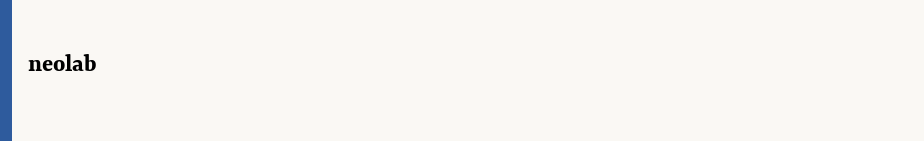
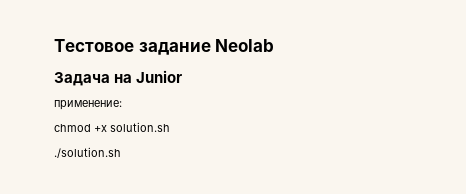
- neolab
+ Тестовое задание Neolab
+ Задача на Junior
+ применение:
+ chmod +x solution.sh
+ ./solution.sh

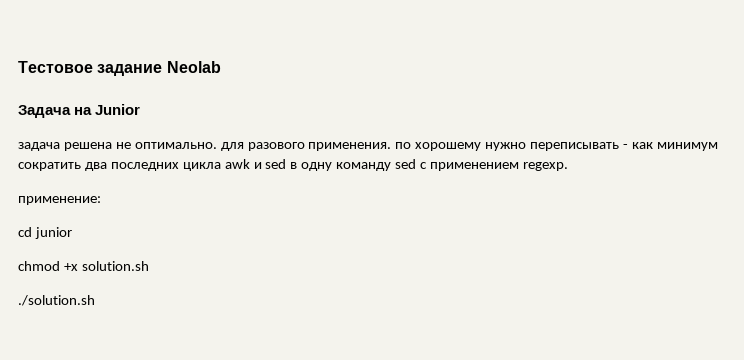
+ задача решена не оптимально. для разового применения. по хорошему нужно переписывать - как минимум сократить два последних цикла awk и sed в одну команду sed с применением regexp.
+ cd junior

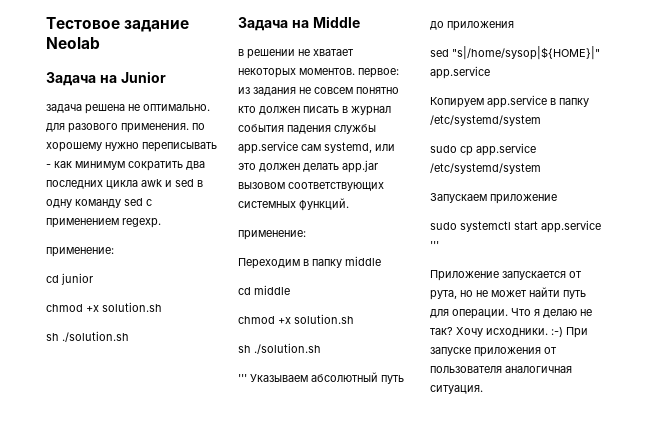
  cd junior
  chmod +x solution.sh
- ./solution.sh
+ sh ./solution.sh
+ Задача на Middle
+ в решении не хватает некоторых моментов. первое: из задания не совсем понятно кто должен писать в журнал события падения службы app.service сам systemd, или это должен делать app.jar вызовом соответствующих системных функций.
+ применение:
+ Переходим в папку middle
+ cd middle
+ chmod +x solution.sh
+ sh ./solution.sh
+ ''' Указываем абсолютный путь до приложения
+ sed "s|/home/sysop|${HOME}|" app.service
+ Копируем app.service в папку /etc/systemd/system
+ sudo cp app.service /etc/systemd/system
+ Запускаем приложение
+ sudo systemctl start app.service '''
+ Приложение запускается от рута, но не может найти путь для операции. Что я делаю не так? Хочу исходники. :-) При запуске приложения от пользователя аналогичная ситуация.

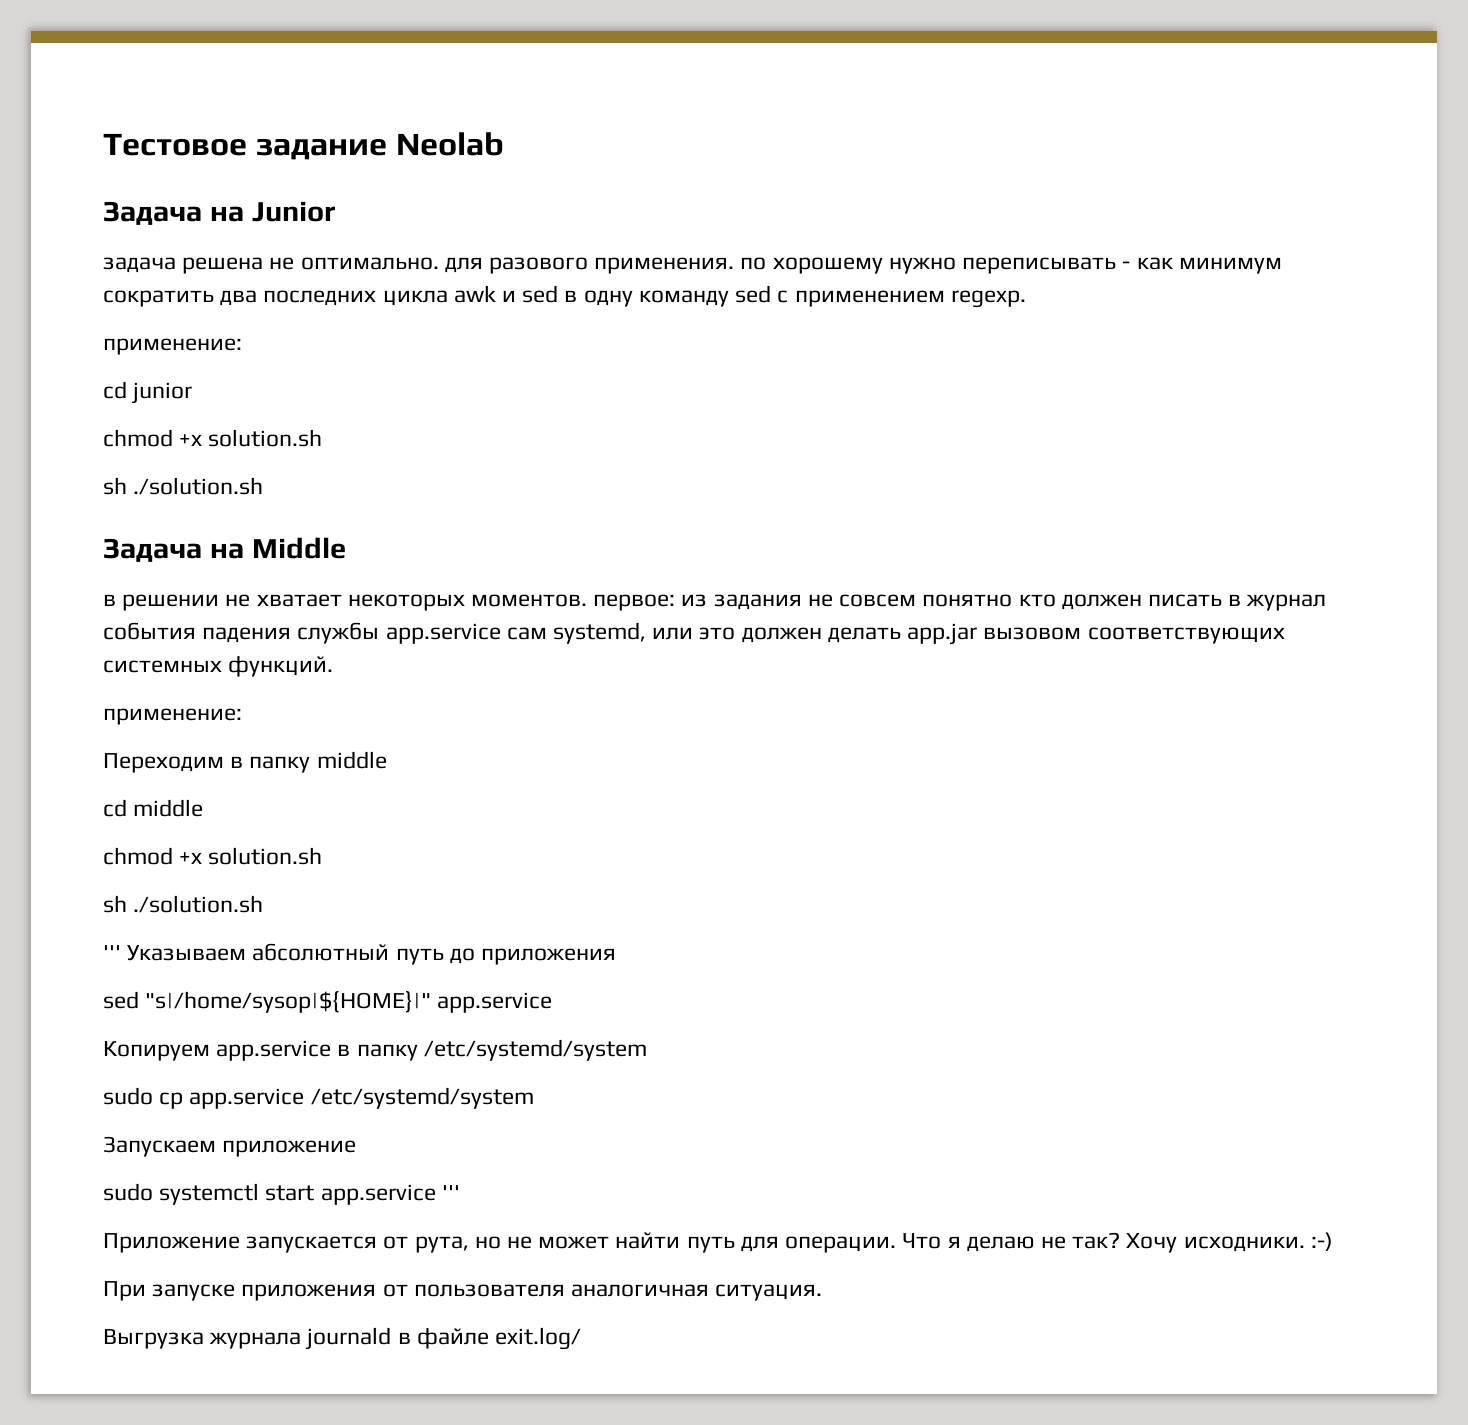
- Хочу исходники. :-) При запуске приложения от пользователя аналогичная ситуация.
+ Хочу исходники. :-)
+ При запуске приложения от пользователя аналогичная ситуация.
+ Выгрузка журнала journald в файле exit.log/

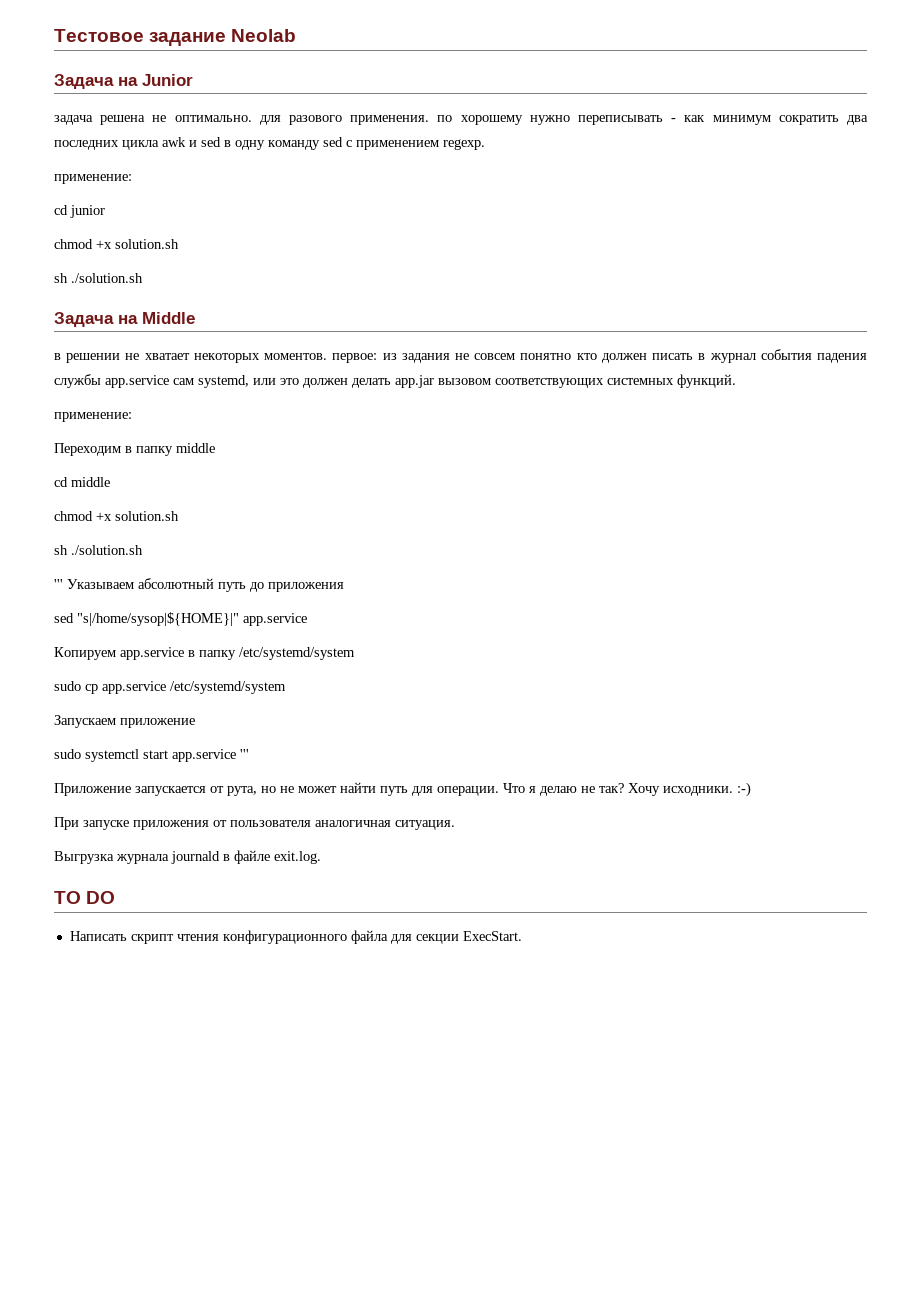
- Выгрузка журнала journald в файле exit.log/
+ Выгрузка журнала journald в файле exit.log.
+ TO DO
+ Написать скрипт чтения конфигурационного файла для секции ExecStart.

